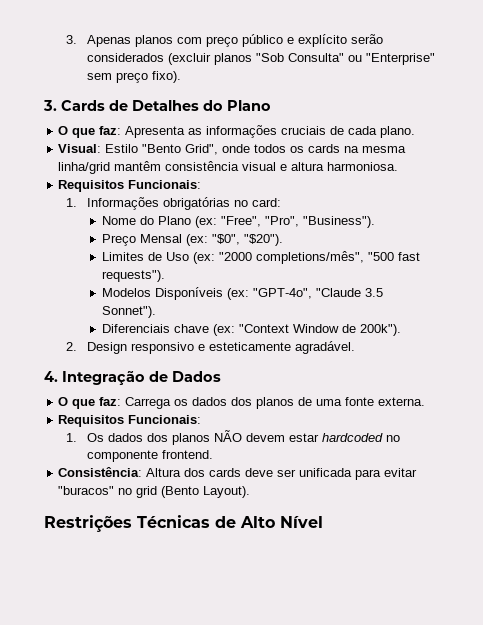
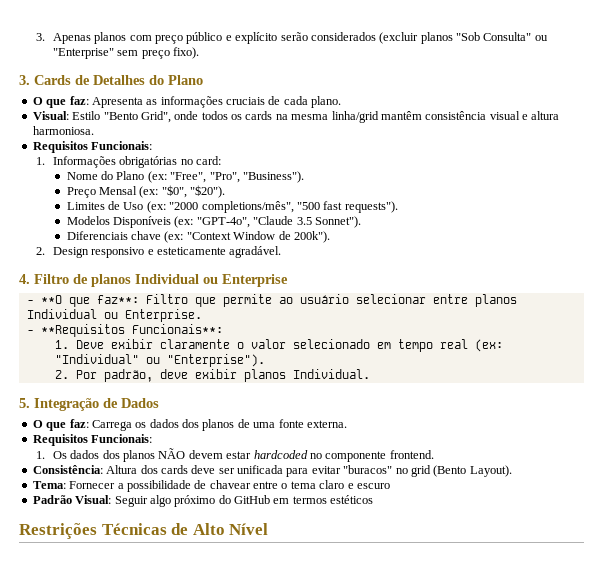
- 4. Integração de Dados
+ 4. Filtro de planos Individual ou Enterprise
+ - **O que faz**: Filtro que permite ao usuário selecionar entre planos Individual ou Enterprise.
+ - **Requisitos Funcionais**:
+ 1. Deve exibir claramente o valor selecionado em tempo real (ex: "Individual" ou "Enterprise").
+ 2. Por padrão, deve exibir planos Individual.
+ 5. Integração de Dados
+ Tema: Fornecer a possibilidade de chavear entre o tema claro e escuro
+ Padrão Visual: Seguir algo próximo do GitHub em termos estéticos

